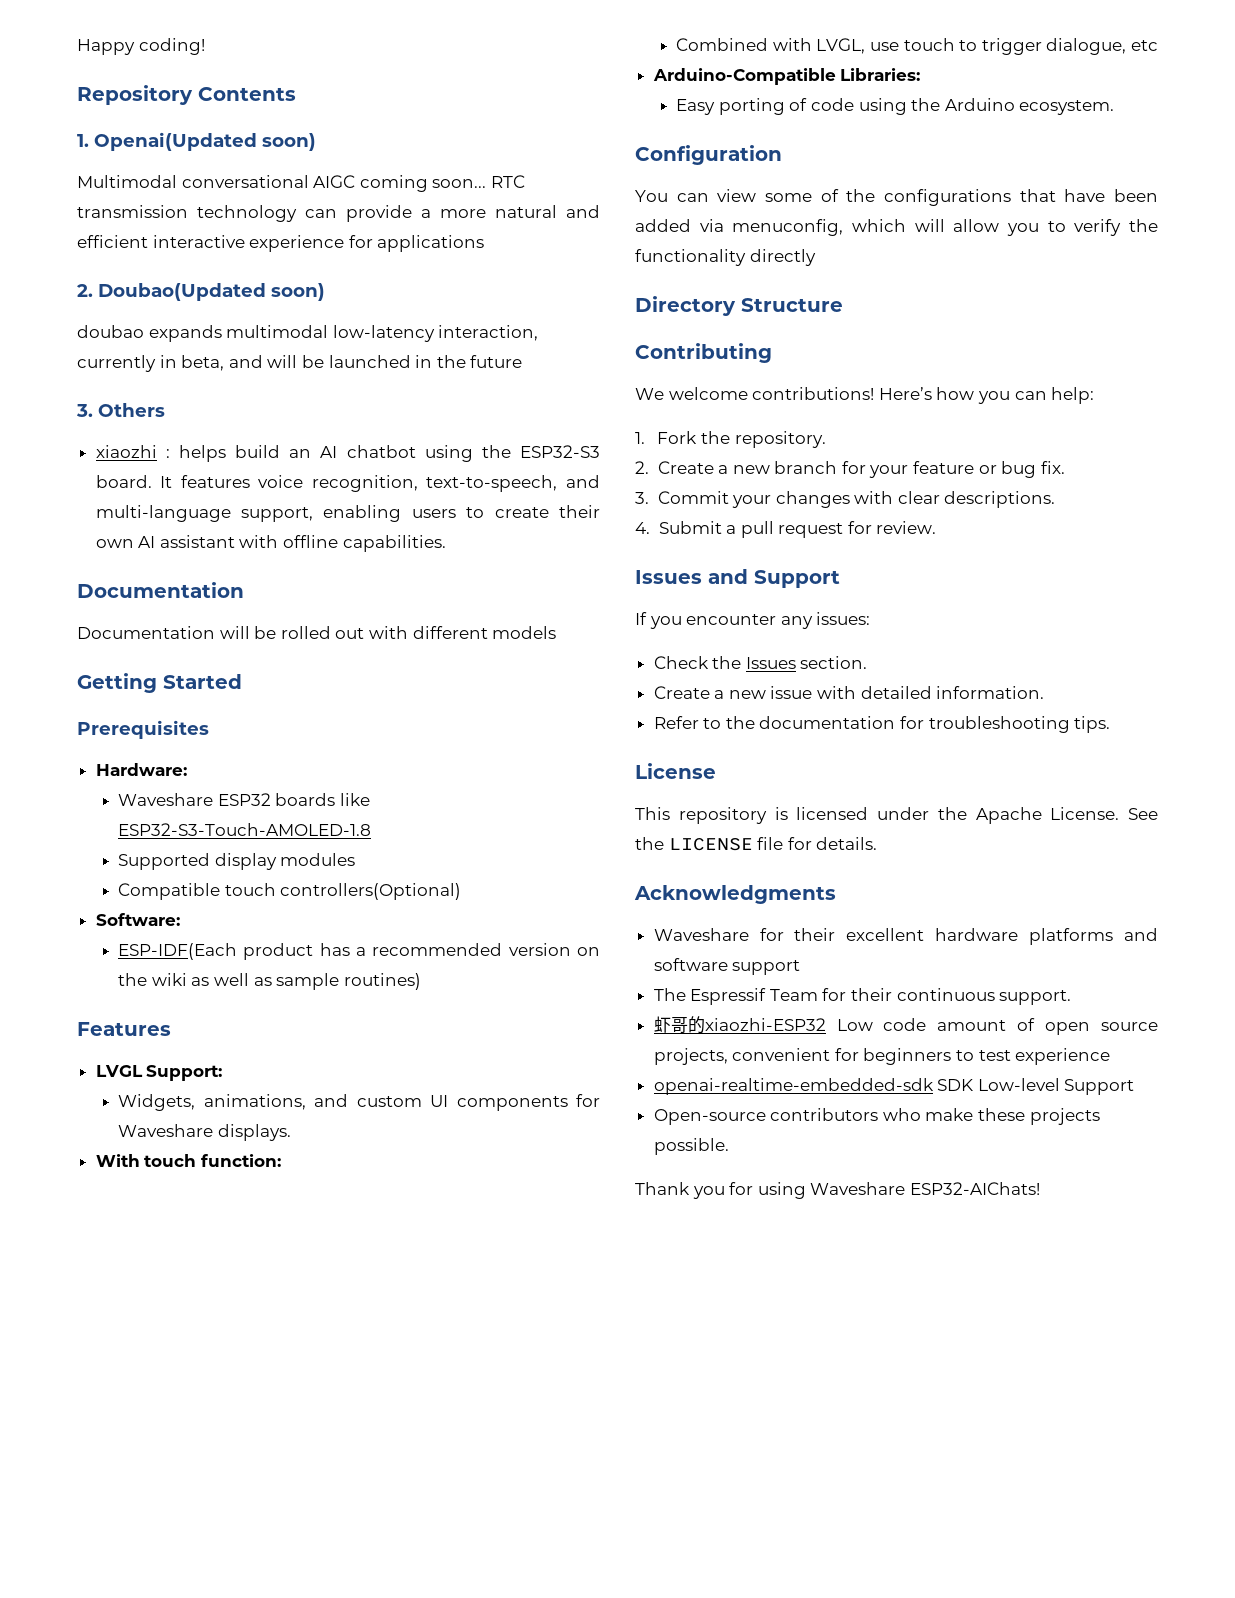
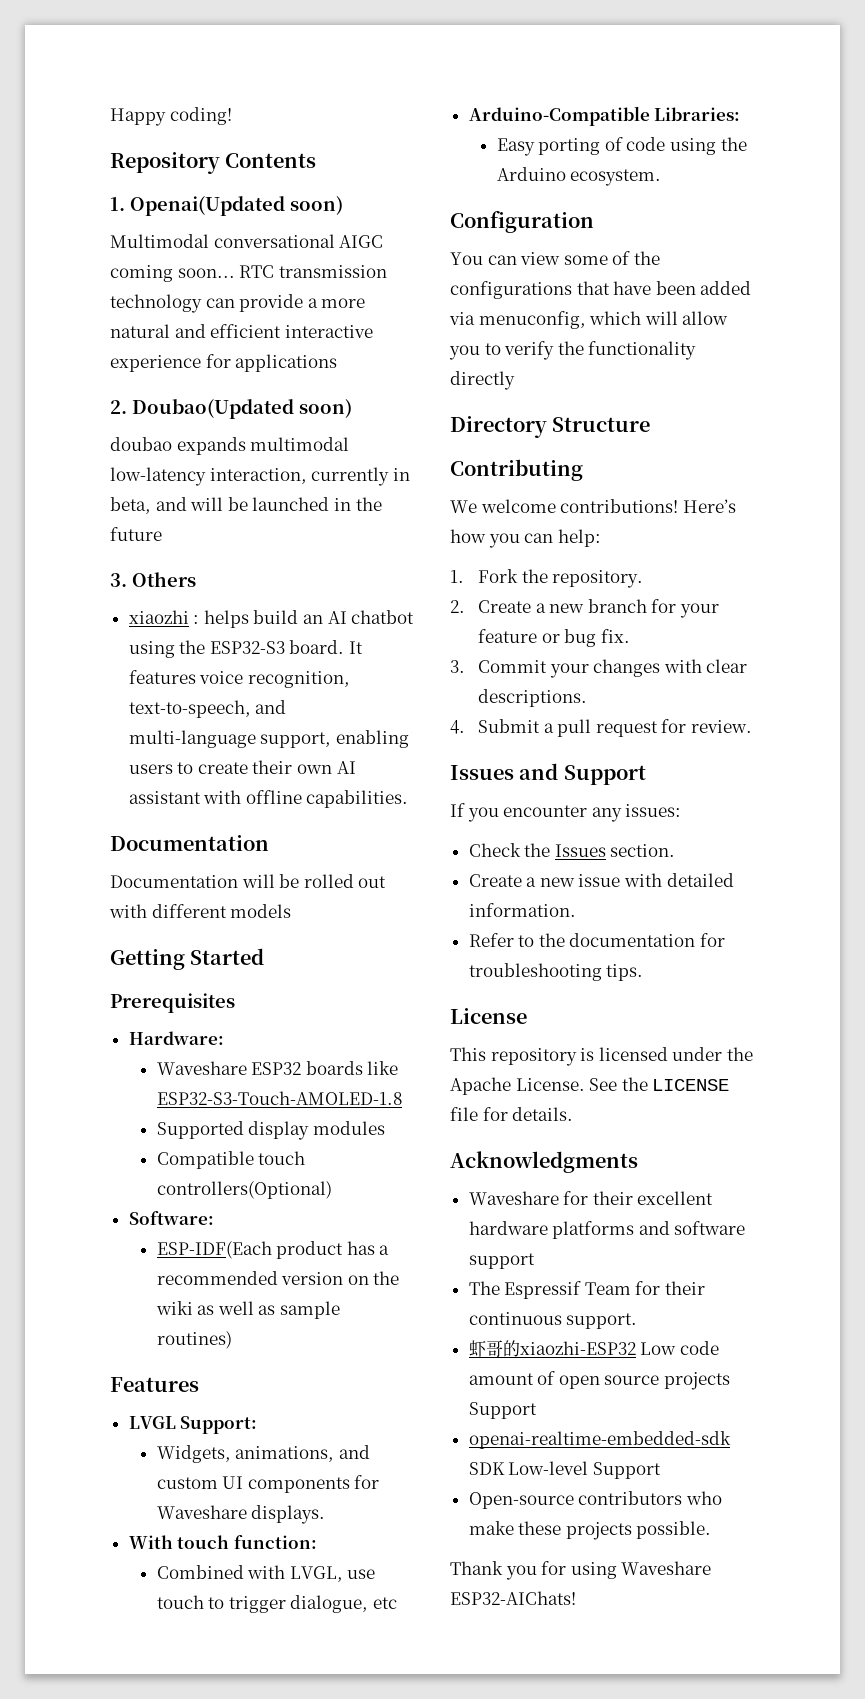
- 虾哥的xiaozhi-ESP32 Low code amount of open source projects, convenient for beginners to test experience
+ 虾哥的xiaozhi-ESP32 Low code amount of open source projects Support

